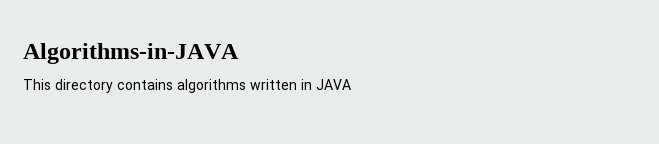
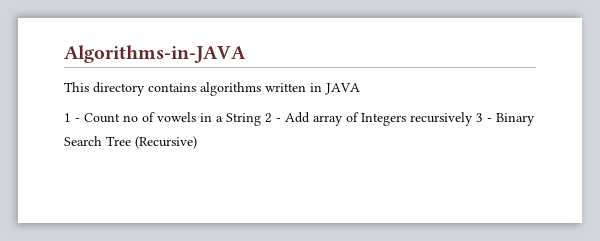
+ 1 - Count no of vowels in a String 2 - Add array of Integers recursively 3 - Binary Search Tree (Recursive)

